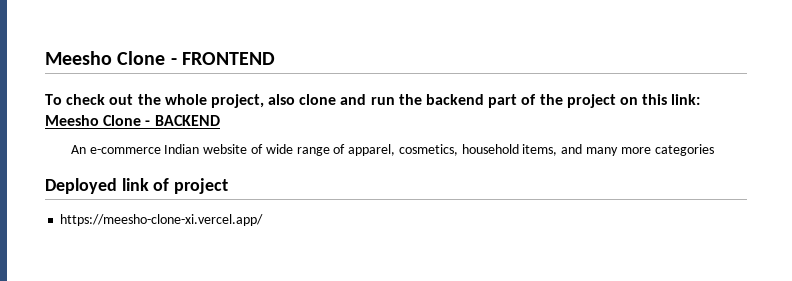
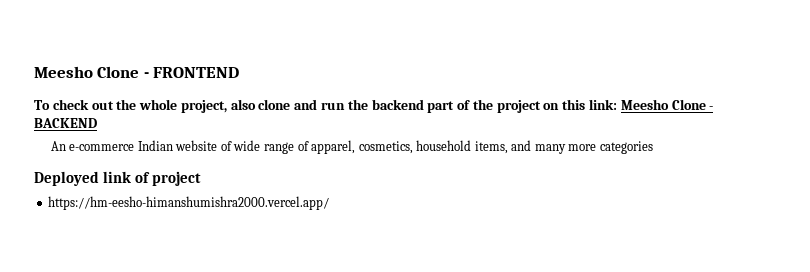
- https://meesho-clone-xi.vercel.app/
+ https://hm-eesho-himanshumishra2000.vercel.app/

